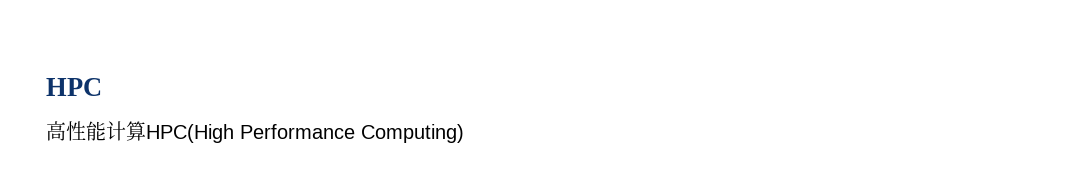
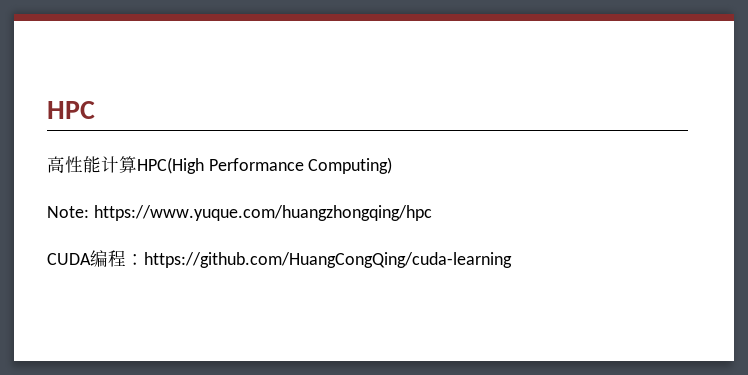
+ Note: https://www.yuque.com/huangzhongqing/hpc
+ CUDA编程：https://github.com/HuangCongQing/cuda-learning

